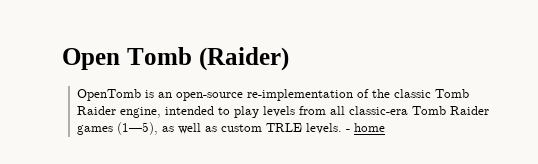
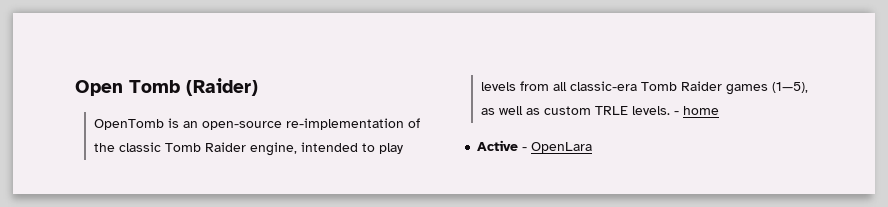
+ Active - OpenLara

